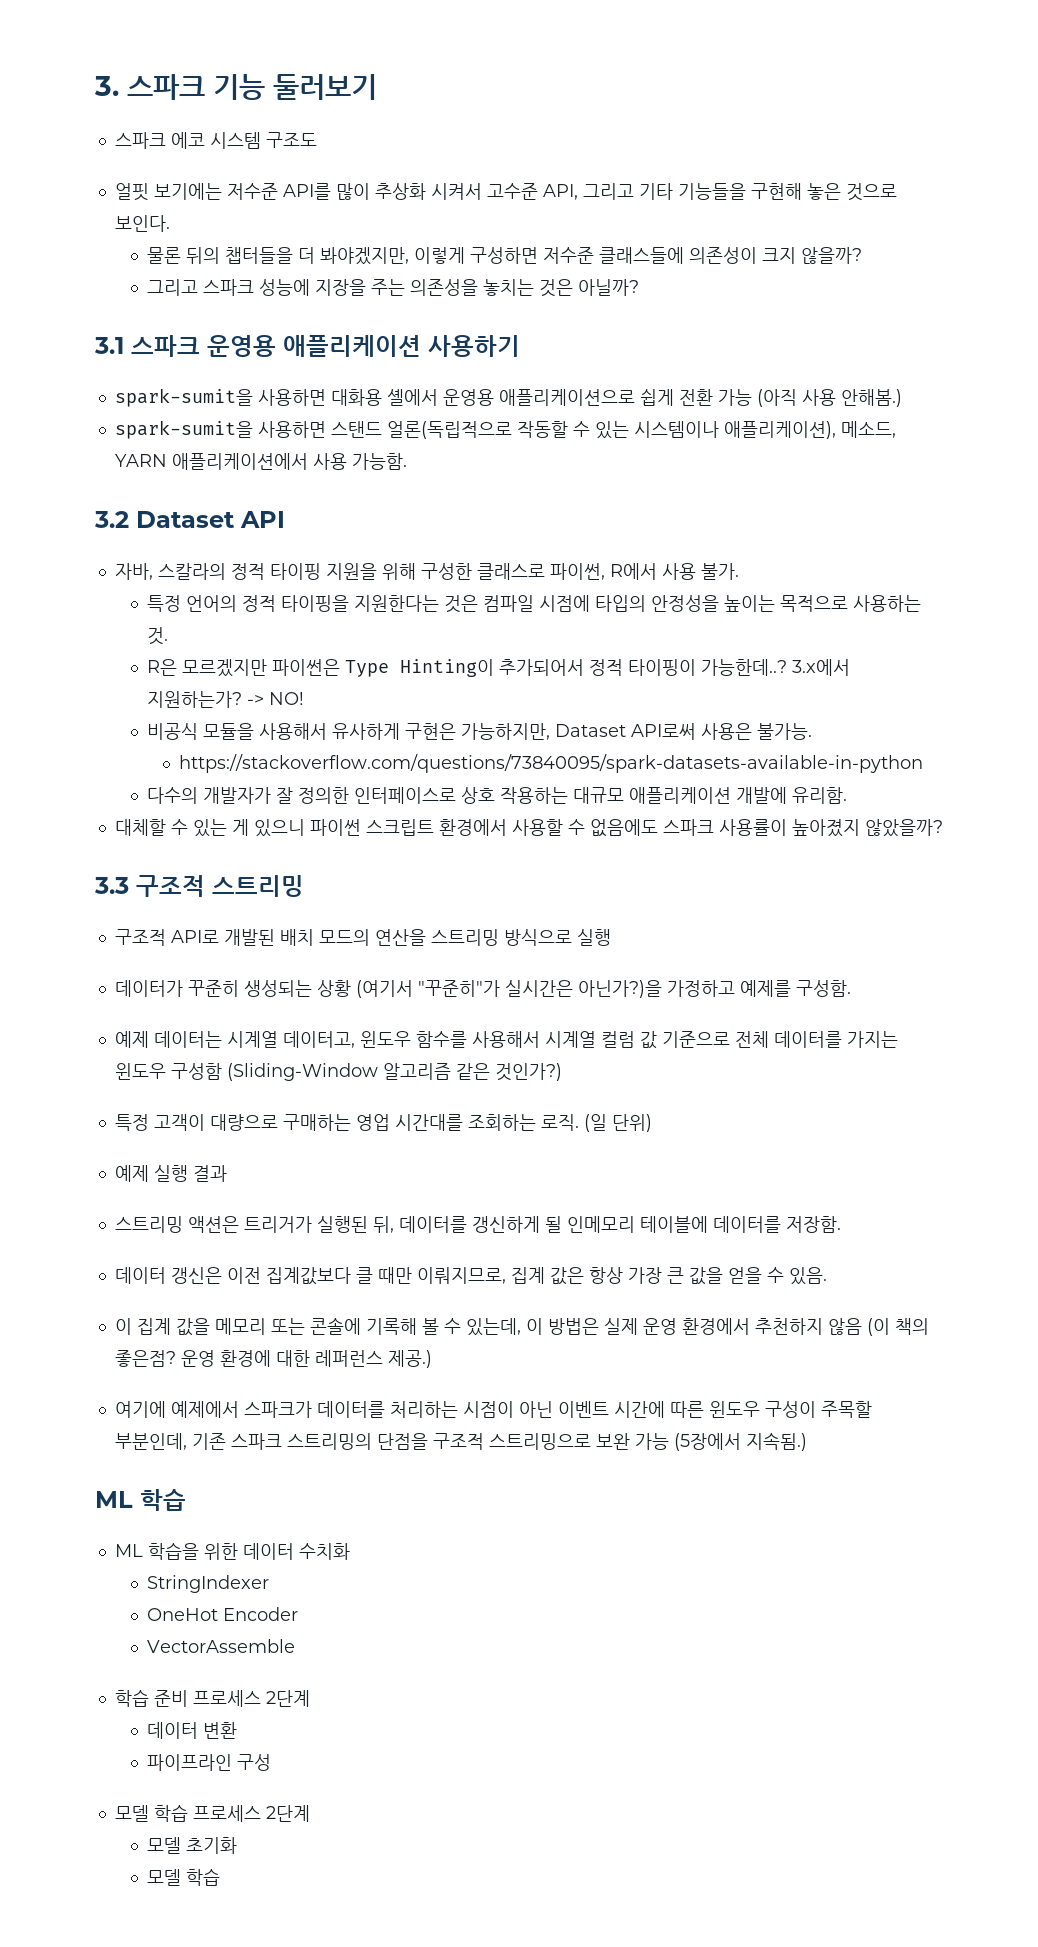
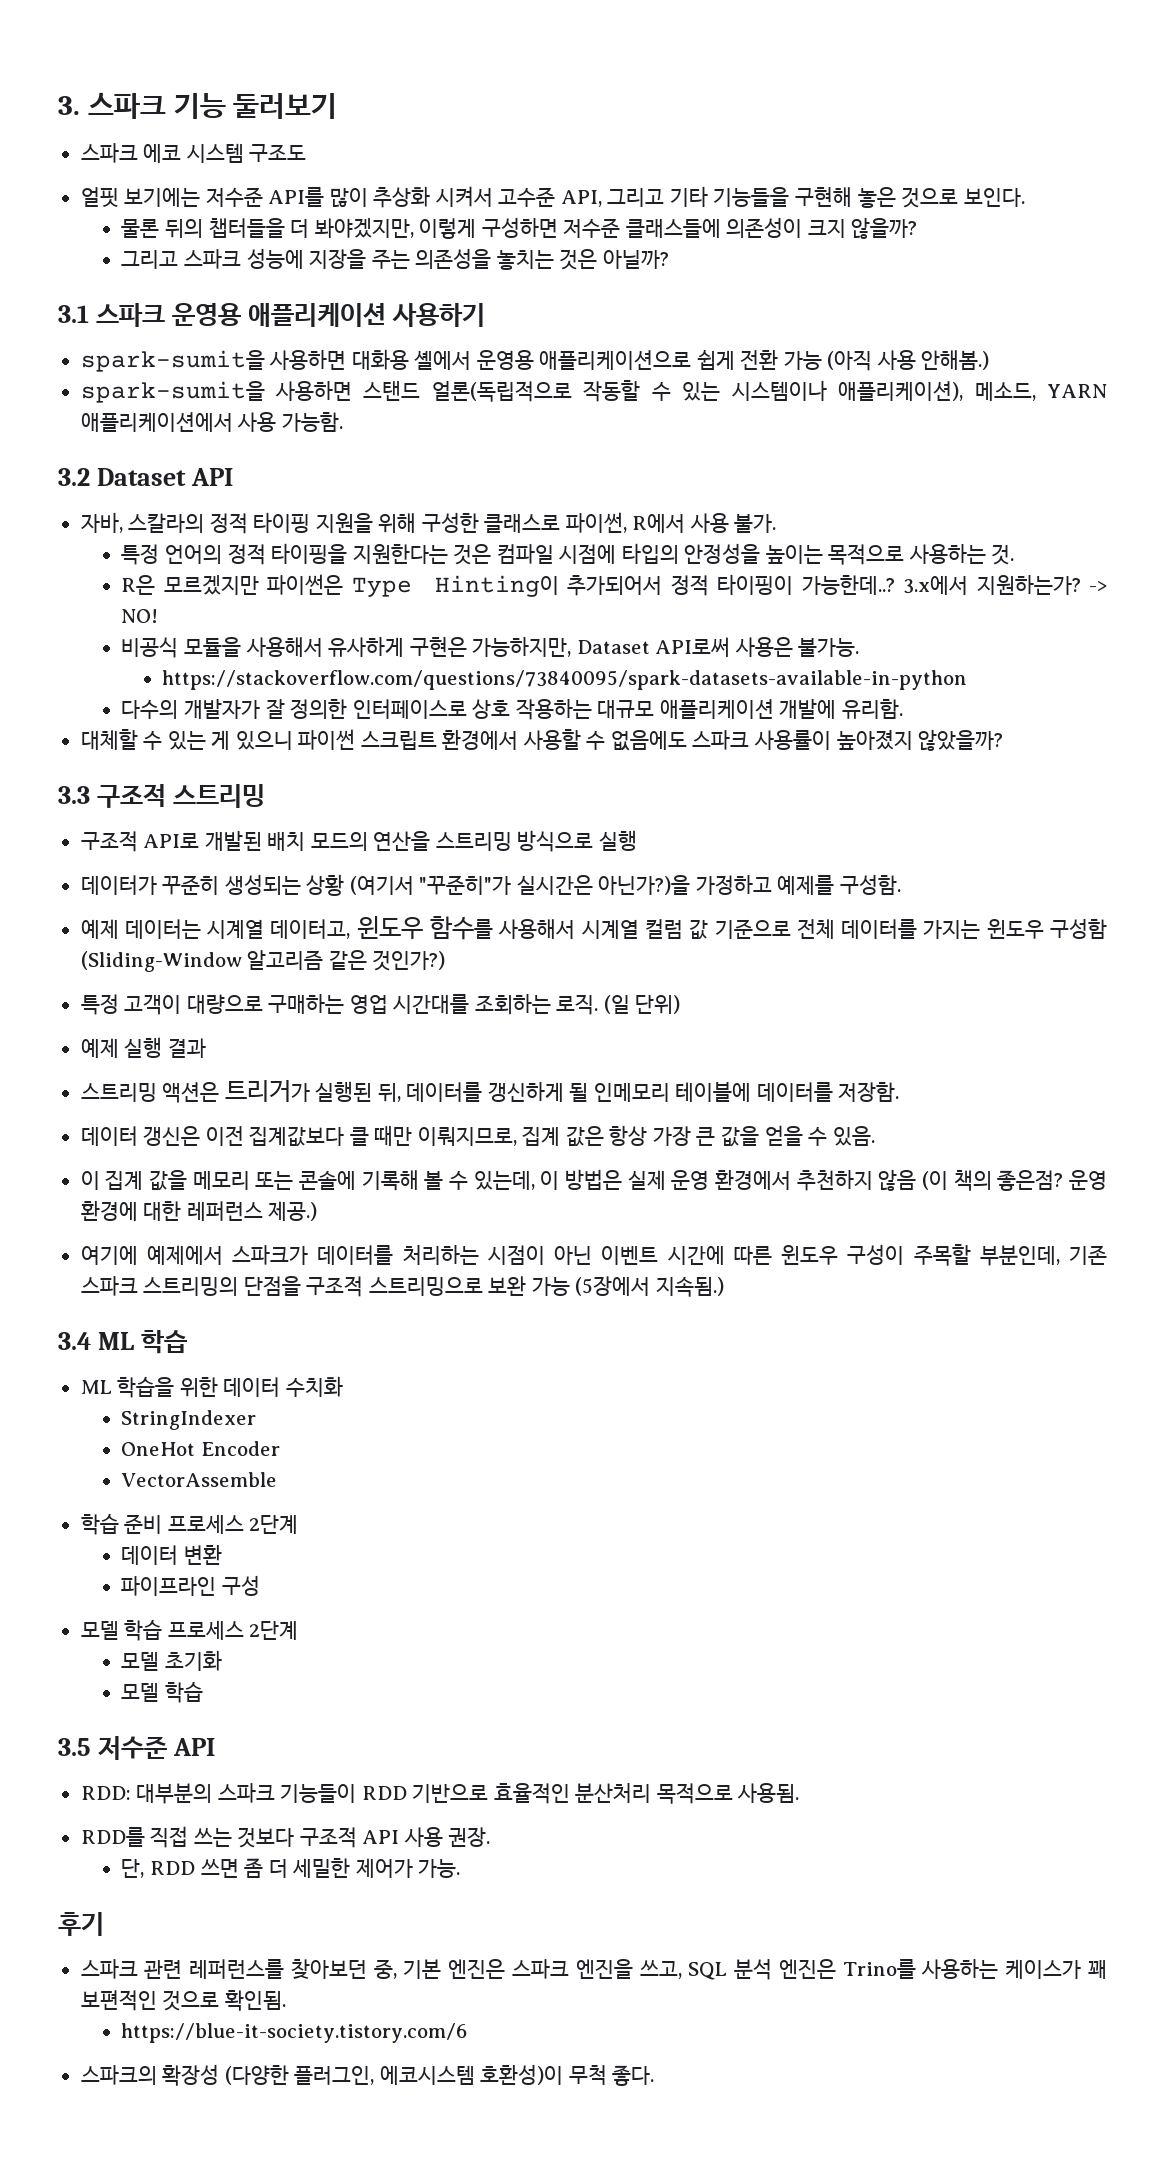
- ML 학습
+ 3.4 ML 학습
+ 3.5 저수준 API
+ RDD: 대부분의 스파크 기능들이 RDD 기반으로 효율적인 분산처리 목적으로 사용됨.
+ RDD를 직접 쓰는 것보다 구조적 API 사용 권장.
+ 단, RDD 쓰면 좀 더 세밀한 제어가 가능.
+ 후기
+ 스파크 관련 레퍼런스를 찾아보던 중, 기본 엔진은 스파크 엔진을 쓰고, SQL 분석 엔진은 Trino를 사용하는 케이스가 꽤 보편적인 것으로 확인됨.
+ https://blue-it-society.tistory.com/6
+ 스파크의 확장성 (다양한 플러그인, 에코시스템 호환성)이 무척 좋다.

